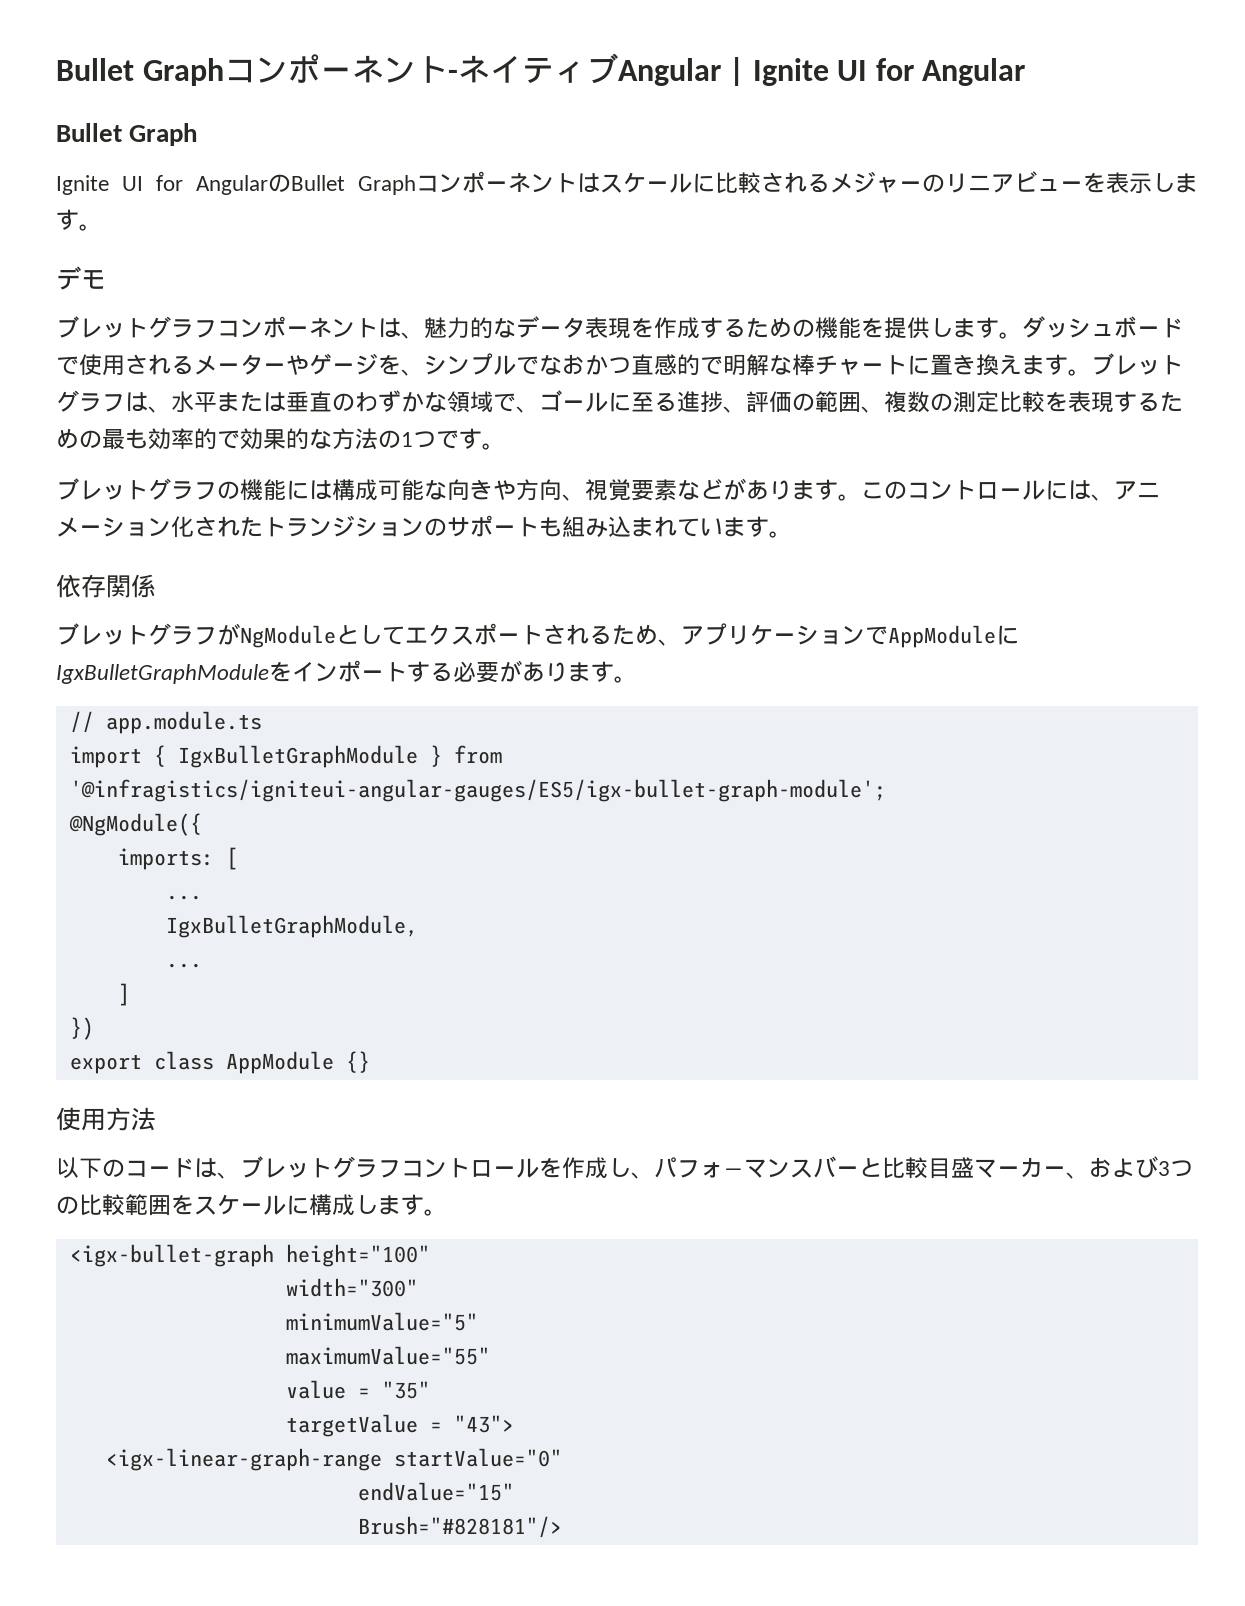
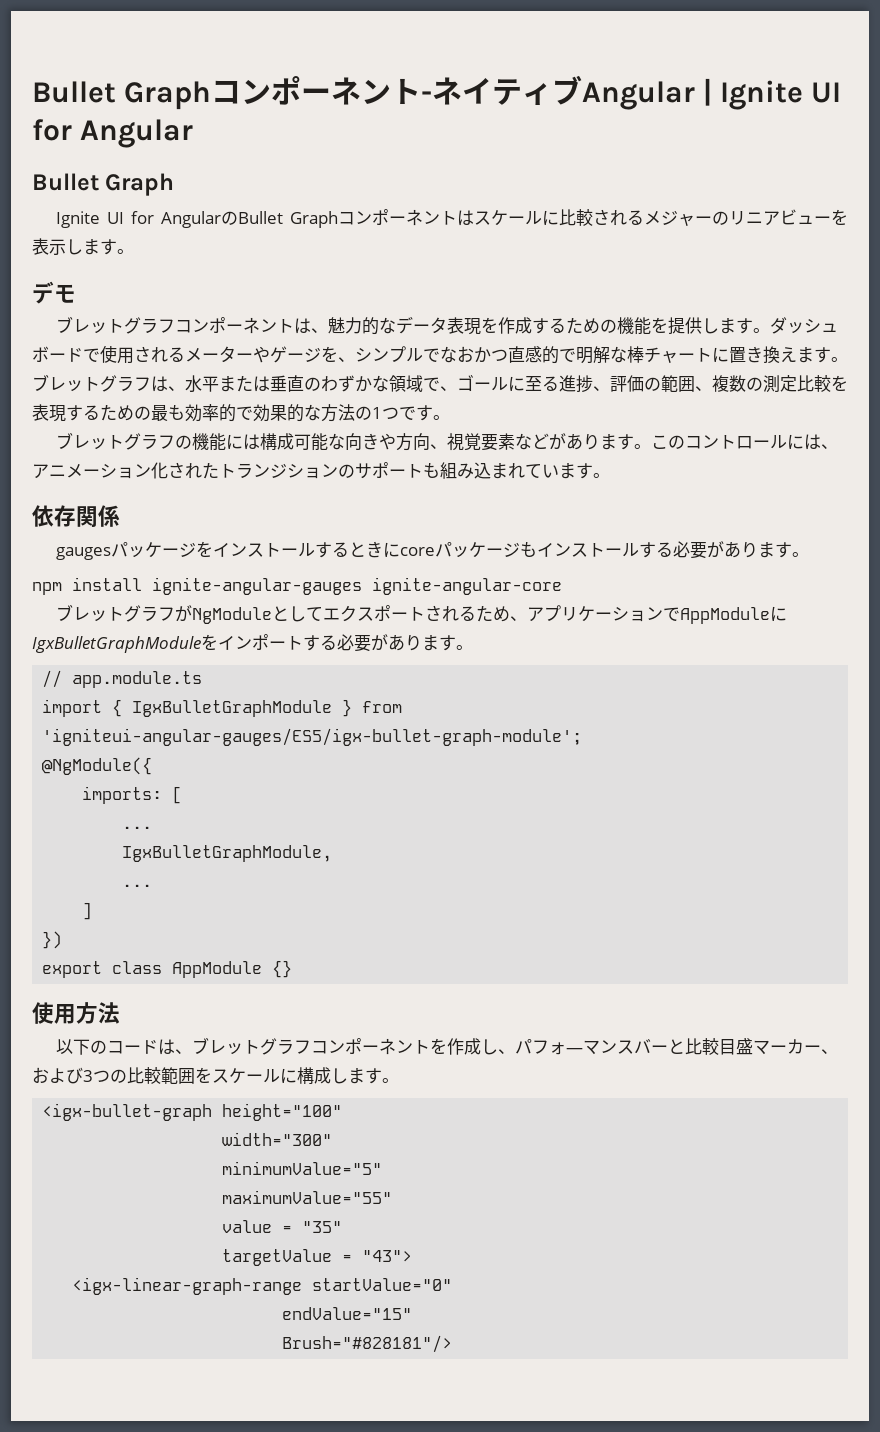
+ gaugesパッケージをインストールするときにcoreパッケージもインストールする必要があります。
+ npm install ignite-angular-gauges ignite-angular-core
- import { IgxBulletGraphModule } from '@infragistics/igniteui-angular-gauges/ES5/igx-bullet-graph-module';
+ import { IgxBulletGraphModule } from 'igniteui-angular-gauges/ES5/igx-bullet-graph-module';
- 以下のコードは、ブレットグラフコントロールを作成し、パフォ―マンスバーと比較目盛マーカー、および3つの比較範囲をスケールに構成します。
+ 以下のコードは、ブレットグラフコンポーネントを作成し、パフォ―マンスバーと比較目盛マーカー、および3つの比較範囲をスケールに構成します。

